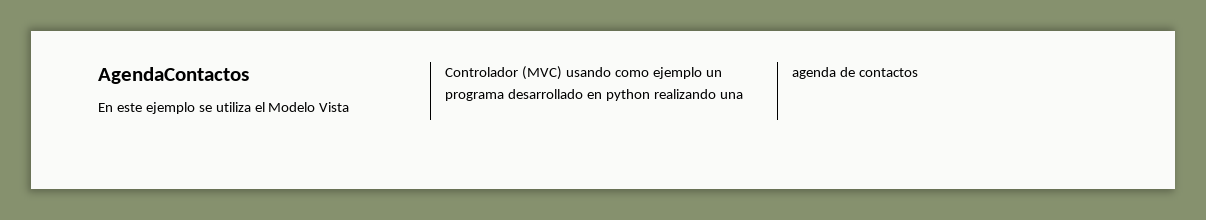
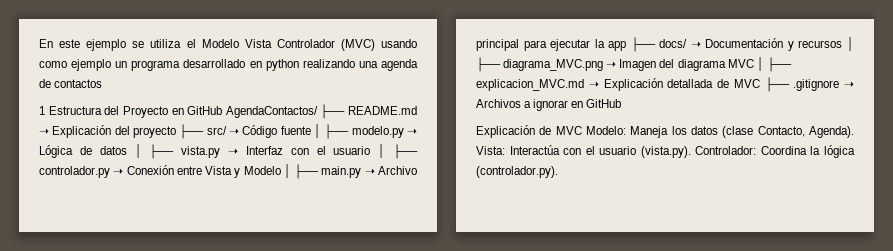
- AgendaContactos
+ 1 Estructura del Proyecto en GitHub AgendaContactos/ ├── README.md ➝ Explicación del proyecto ├── src/ ➝ Código fuente │ ├── modelo.py ➝ Lógica de datos │ ├── vista.py ➝ Interfaz con el usuario │ ├── controlador.py ➝ Conexión entre Vista y Modelo │ ├── main.py ➝ Archivo principal para ejecutar la app ├── docs/ ➝ Documentación y recursos │ ├── diagrama_MVC.png ➝ Imagen del diagrama MVC │ ├── explicacion_MVC.md ➝ Explicación detallada de MVC ├── .gitignore ➝ Archivos a ignorar en GitHub
+ Explicación de MVC Modelo: Maneja los datos (clase Contacto, Agenda). Vista: Interactúa con el usuario (vista.py). Controlador: Coordina la lógica (controlador.py).

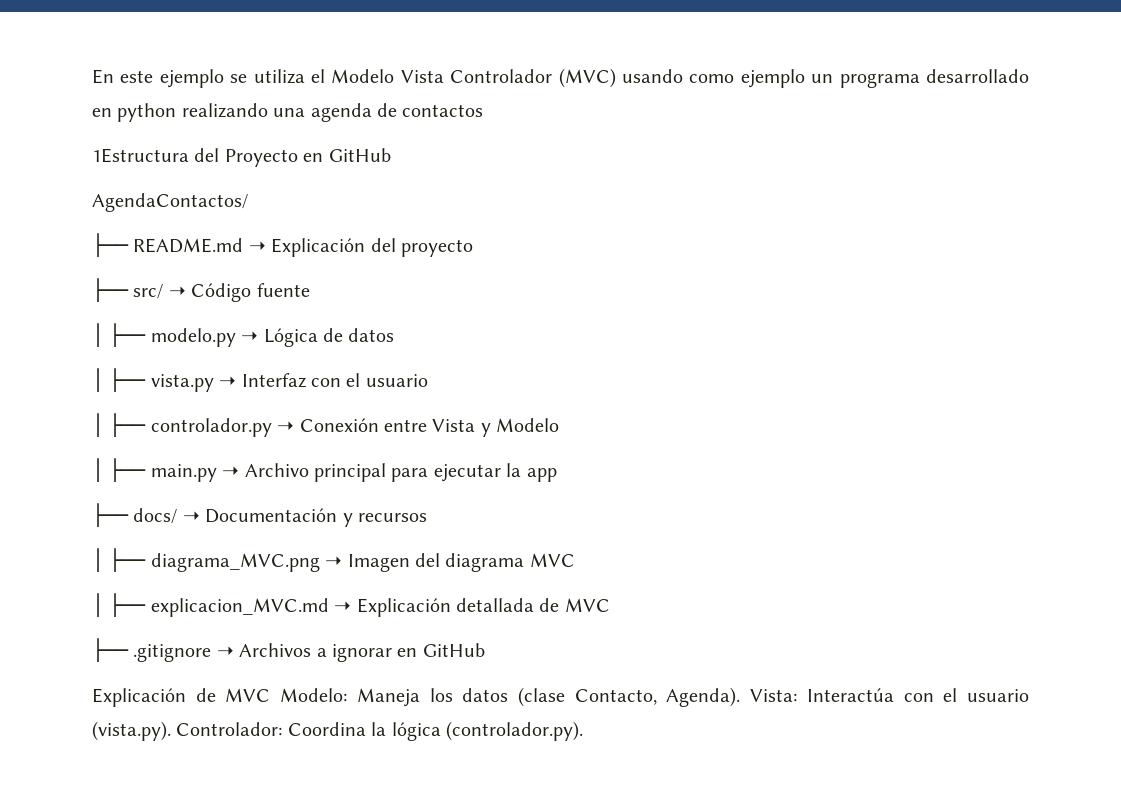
- 1 Estructura del Proyecto en GitHub AgendaContactos/ ├── README.md ➝ Explicación del proyecto ├── src/ ➝ Código fuente │ ├── modelo.py ➝ Lógica de datos │ ├── vista.py ➝ Interfaz con el usuario │ ├── controlador.py ➝ Conexión entre Vista y Modelo │ ├── main.py ➝ Archivo principal para ejecutar la app ├── docs/ ➝ Documentación y recursos │ ├── diagrama_MVC.png ➝ Imagen del diagrama MVC │ ├── explicacion_MVC.md ➝ Explicación detallada de MVC ├── .gitignore ➝ Archivos a ignorar en GitHub
+ 1Estructura del Proyecto en GitHub
+ AgendaContactos/
+ ├── README.md ➝ Explicación del proyecto
+ ├── src/ ➝ Código fuente
+ │ ├── modelo.py ➝ Lógica de datos
+ │ ├── vista.py ➝ Interfaz con el usuario
+ │ ├── controlador.py ➝ Conexión entre Vista y Modelo
+ │ ├── main.py ➝ Archivo principal para ejecutar la app
+ ├── docs/ ➝ Documentación y recursos
+ │ ├── diagrama_MVC.png ➝ Imagen del diagrama MVC
+ │ ├── explicacion_MVC.md ➝ Explicación detallada de MVC
+ ├── .gitignore ➝ Archivos a ignorar en GitHub

